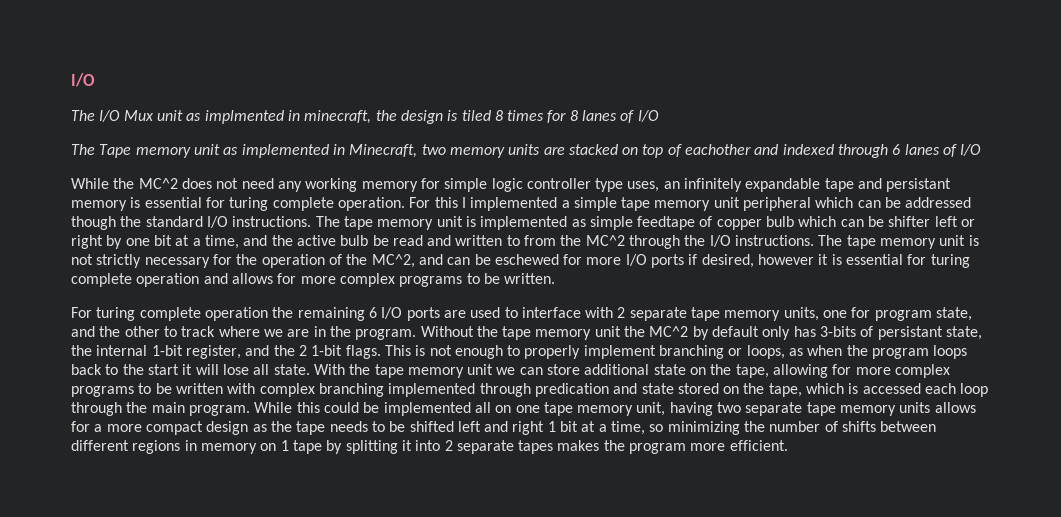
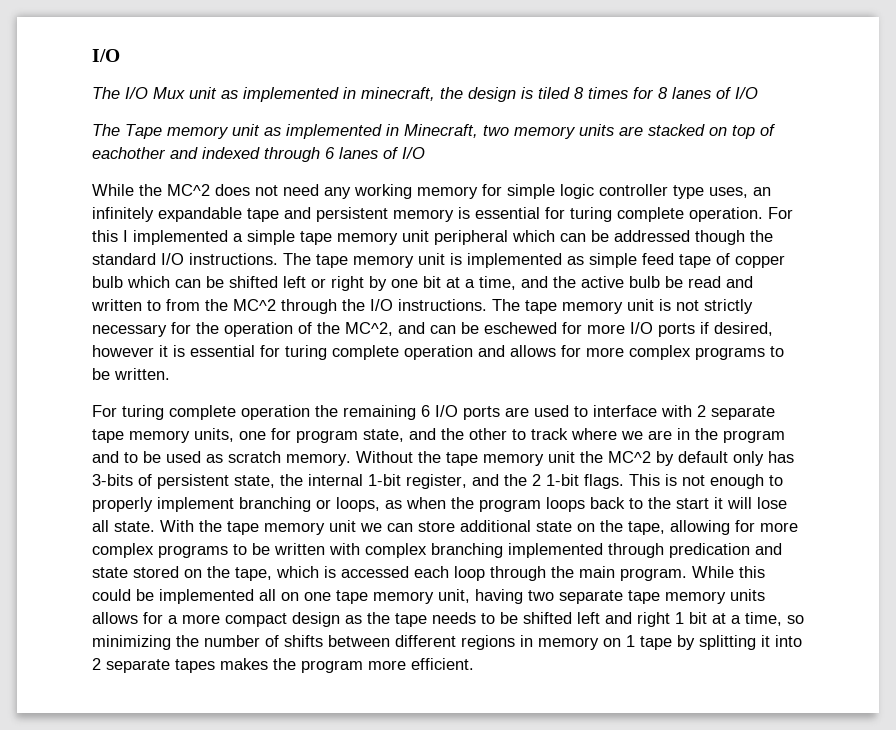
- The I/O Mux unit as implmented in minecraft, the design is tiled 8 times for 8 lanes of I/O
+ The I/O Mux unit as implemented in minecraft, the design is tiled 8 times for 8 lanes of I/O
- While the MC^2 does not need any working memory for simple logic controller type uses, an infinitely expandable tape and persistant memory is essential for turing complete operation.
+ While the MC^2 does not need any working memory for simple logic controller type uses, an infinitely expandable tape and persistent memory is essential for turing complete operation.
- The tape memory unit is implemented as simple feedtape of copper bulb which can be shifter left or right by one bit at a time, and the active bulb be read and written to from the MC^2 through the I/O instructions.
+ The tape memory unit is implemented as simple feed tape of copper bulb which can be shifted left or right by one bit at a time, and the active bulb be read and written to from the MC^2 through the I/O instructions.
- For turing complete operation the remaining 6 I/O ports are used to interface with 2 separate tape memory units, one for program state, and the other to track where we are in the program.
+ For turing complete operation the remaining 6 I/O ports are used to interface with 2 separate tape memory units, one for program state, and the other to track where we are in the program and to be used as scratch memory.
- Without the tape memory unit the MC^2 by default only has 3-bits of persistant state, the internal 1-bit register, and the 2 1-bit flags.
+ Without the tape memory unit the MC^2 by default only has 3-bits of persistent state, the internal 1-bit register, and the 2 1-bit flags.

